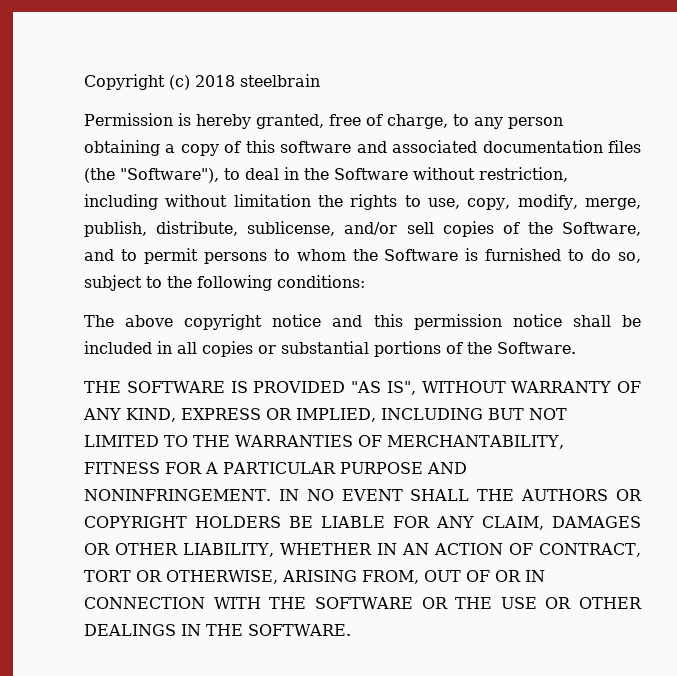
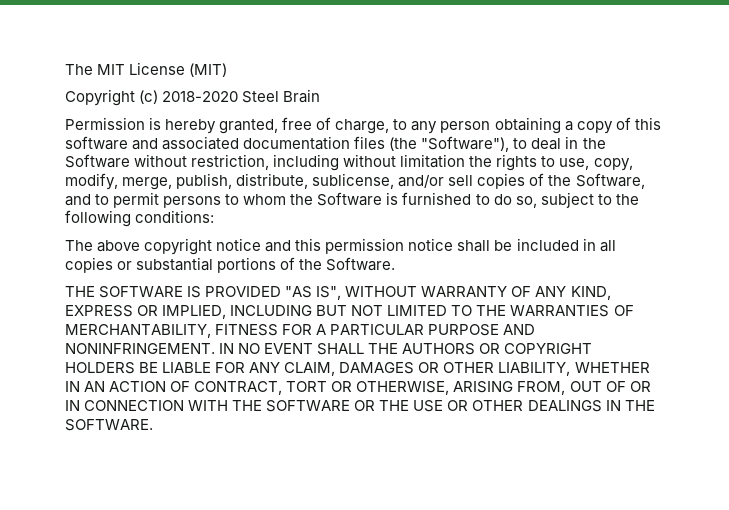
- Copyright (c) 2018 steelbrain
+ The MIT License (MIT)
+ Copyright (c) 2018-2020 Steel Brain

